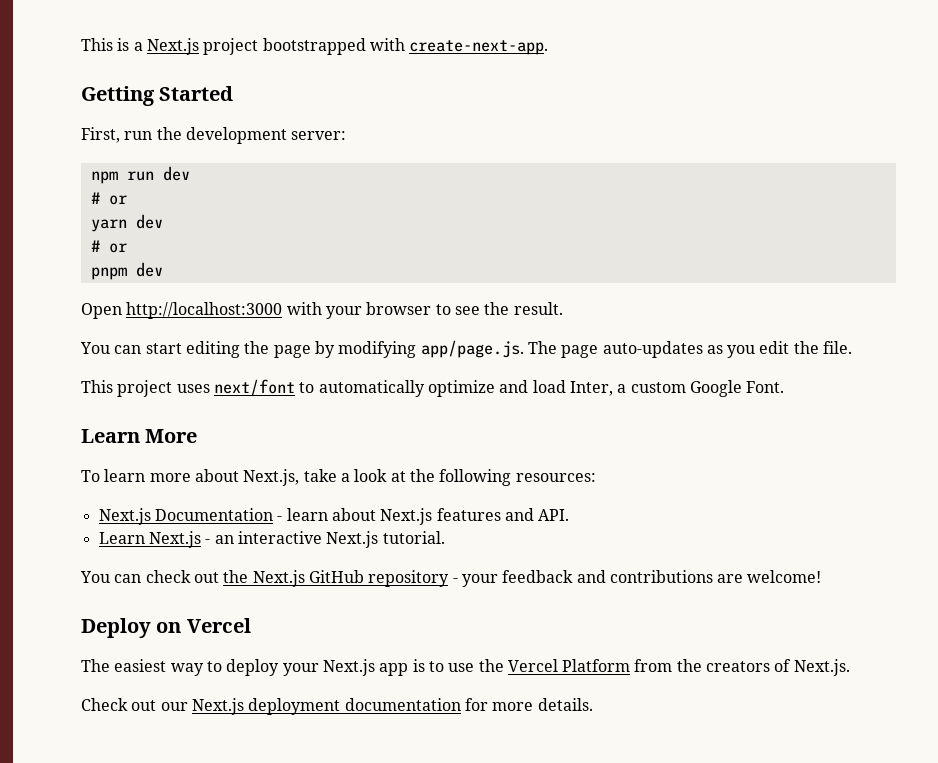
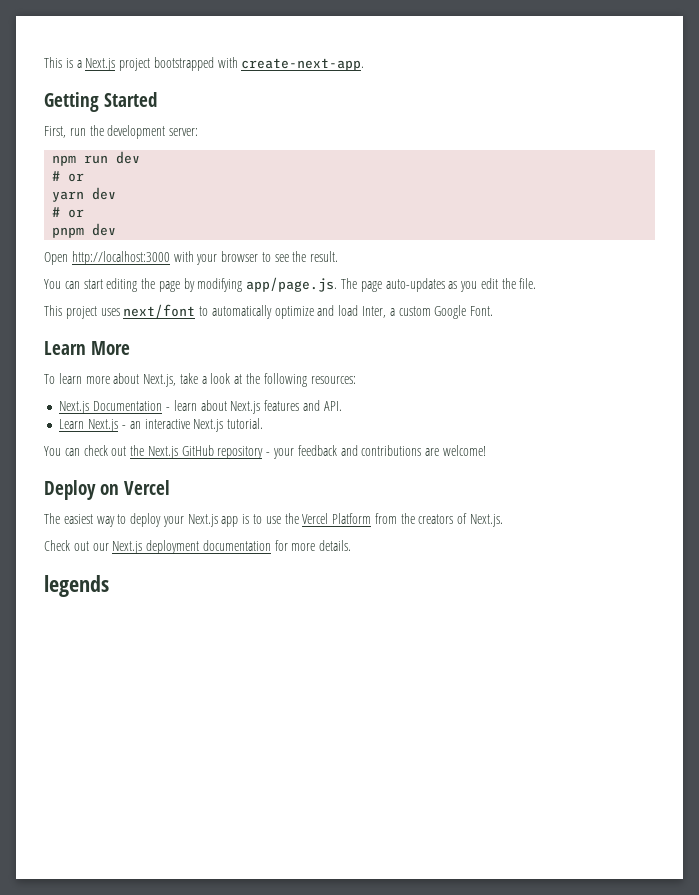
+ legends

